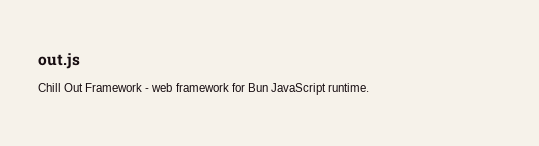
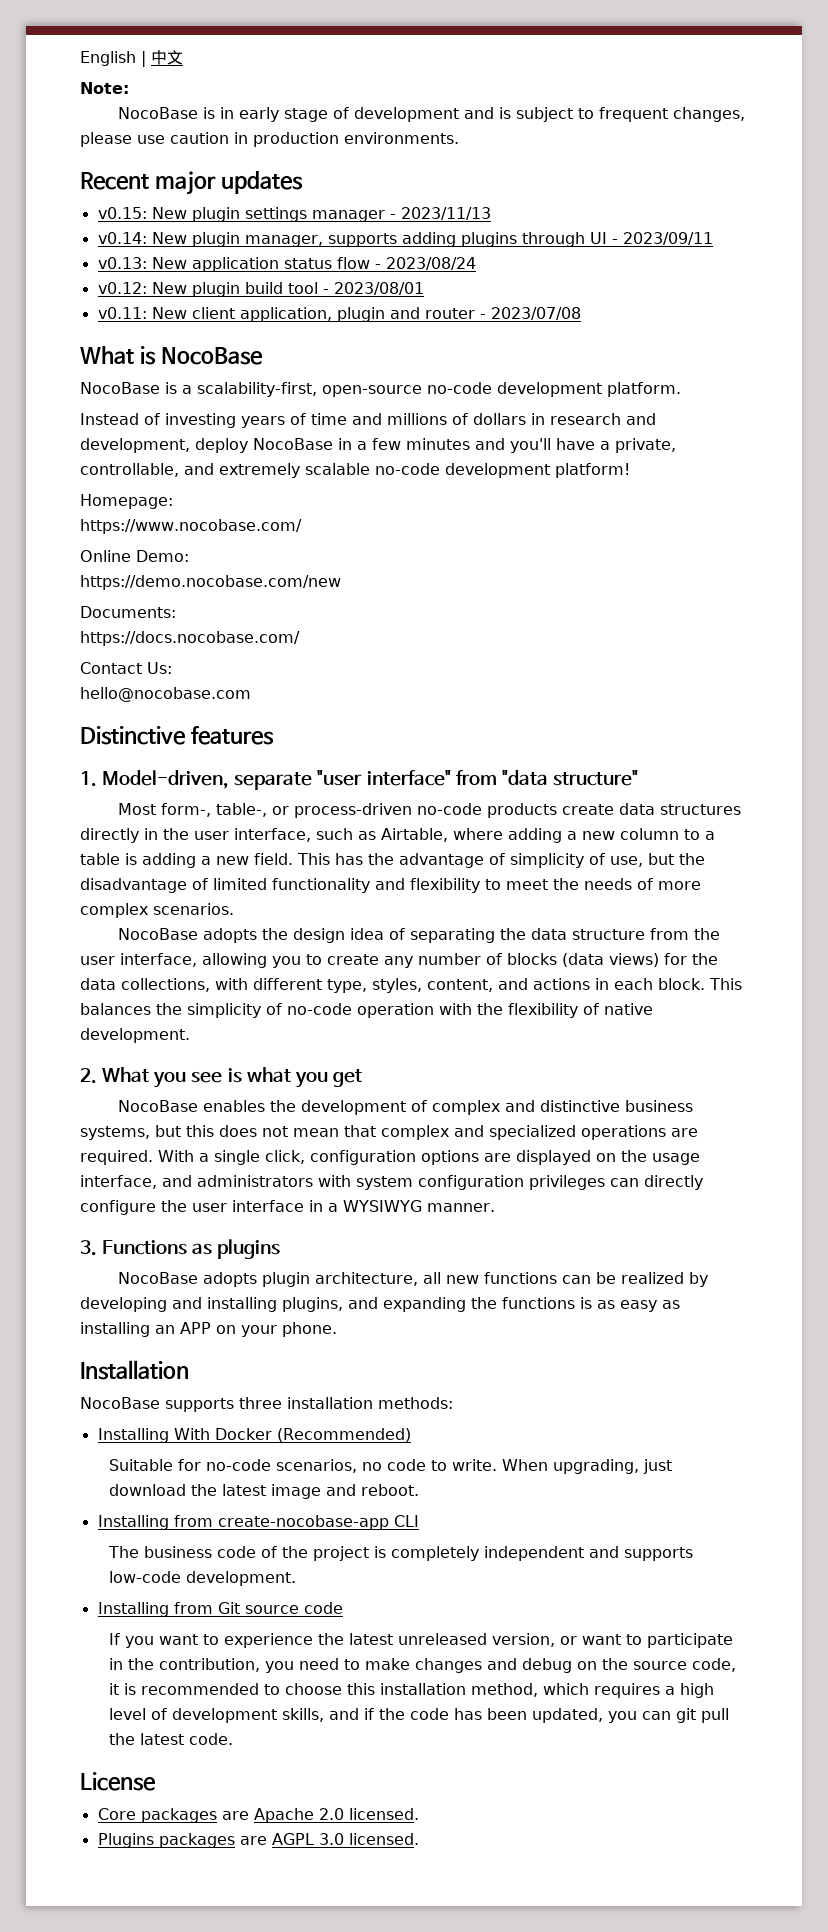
- out.js
- Chill Out Framework - web framework for Bun JavaScript runtime.
+ English | 中文
+ Note:
+ NocoBase is in early stage of development and is subject to frequent changes, please use caution in production environments.
+ Recent major updates
+ v0.15: New plugin settings manager - 2023/11/13
+ v0.14: New plugin manager, supports adding plugins through UI - 2023/09/11
+ v0.13: New application status flow - 2023/08/24
+ v0.12: New plugin build tool - 2023/08/01
+ v0.11: New client application, plugin and router - 2023/07/08
+ What is NocoBase
+ NocoBase is a scalability-first, open-source no-code development platform.
+ Instead of investing years of time and millions of dollars in research and development, deploy NocoBase in a few minutes and you'll have a private, controllable, and extremely scalable no-code development platform!
+ Homepage:
+ https://www.nocobase.com/
+ Online Demo:
+ https://demo.nocobase.com/new
+ Documents:
+ https://docs.nocobase.com/
+ Contact Us:
+ hello@nocobase.com
+ Distinctive features
+ 1. Model-driven, separate "user interface" from "data structure"
+ Most form-, table-, or process-driven no-code products create data structures directly in the user interface, such as Airtable, where adding a new column to a table is adding a new field. This has the advantage of simplicity of use, but the disadvantage of limited functionality and flexibility to meet the needs of more complex scenarios.
+ NocoBase adopts the design idea of separating the data structure from the user interface, allowing you to create any number of blocks (data views) for the data collections, with different type, styles, content, and actions in each block. This balances the simplicity of no-code operation with the flexibility of native development.
+ 2. What you see is what you get
+ NocoBase enables the development of complex and distinctive business systems, but this does not mean that complex and specialized operations are required. With a single click, configuration options are displayed on the usage interface, and administrators with system configuration privileges can directly configure the user interface in a WYSIWYG manner.
+ 3. Functions as plugins
+ NocoBase adopts plugin architecture, all new functions can be realized by developing and installing plugins, and expanding the functions is as easy as installing an APP on your phone.
+ Installation
+ NocoBase supports three installation methods:
+ Installing With Docker (Recommended)
+ Suitable for no-code scenarios, no code to write. When upgrading, just download the latest image and reboot.
+ Installing from create-nocobase-app CLI
+ The business code of the project is completely independent and supports low-code development.
+ Installing from Git source code
+ If you want to experience the latest unreleased version, or want to participate in the contribution, you need to make changes and debug on the source code, it is recommended to choose this installation method, which requires a high level of development skills, and if the code has been updated, you can git pull the latest code.
+ License
+ Core packages are Apache 2.0 licensed.
+ Plugins packages are AGPL 3.0 licensed.

